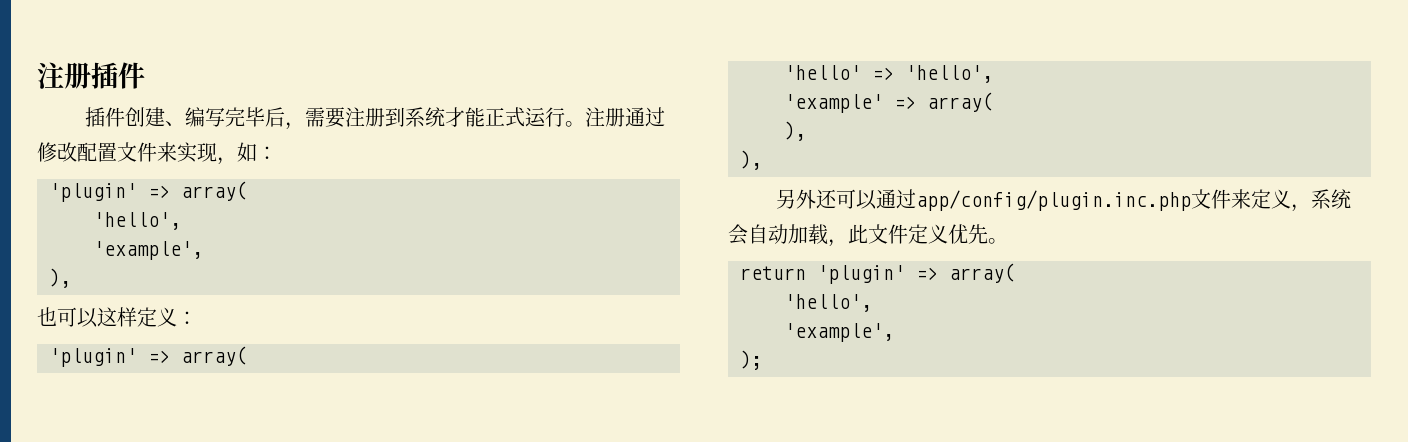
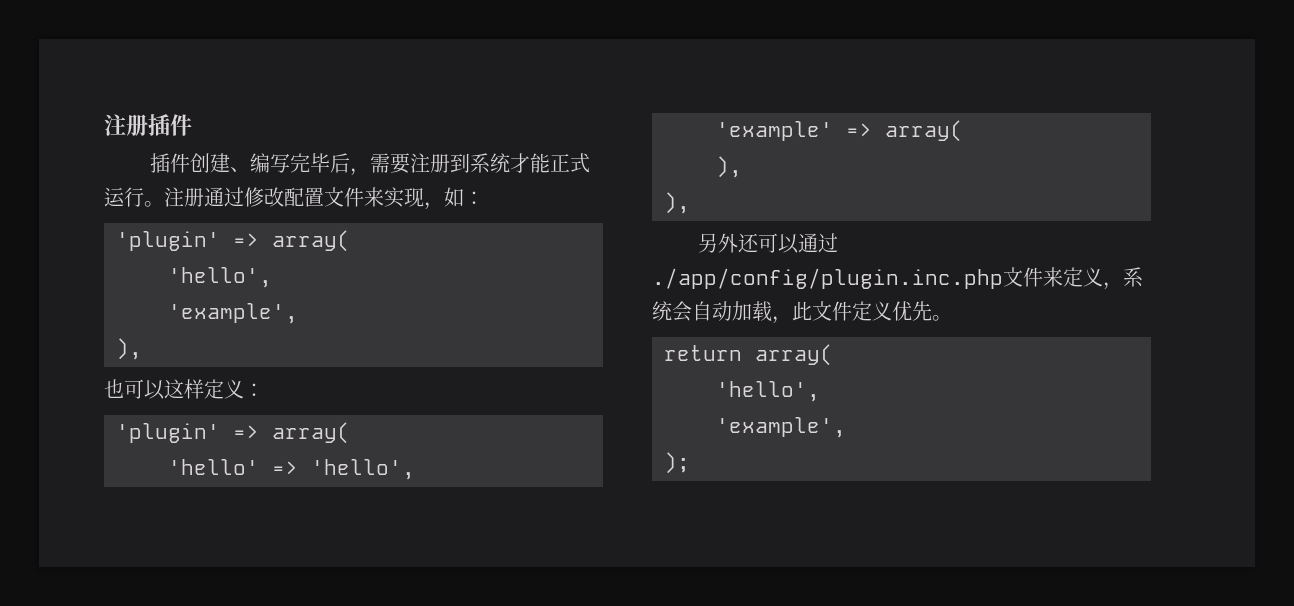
- 另外还可以通过app/config/plugin.inc.php文件来定义，系统会自动加载，此文件定义优先。
+ 另外还可以通过./app/config/plugin.inc.php文件来定义，系统会自动加载，此文件定义优先。
- return 'plugin' => array(
+ return array(

